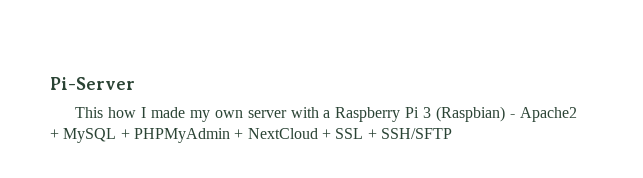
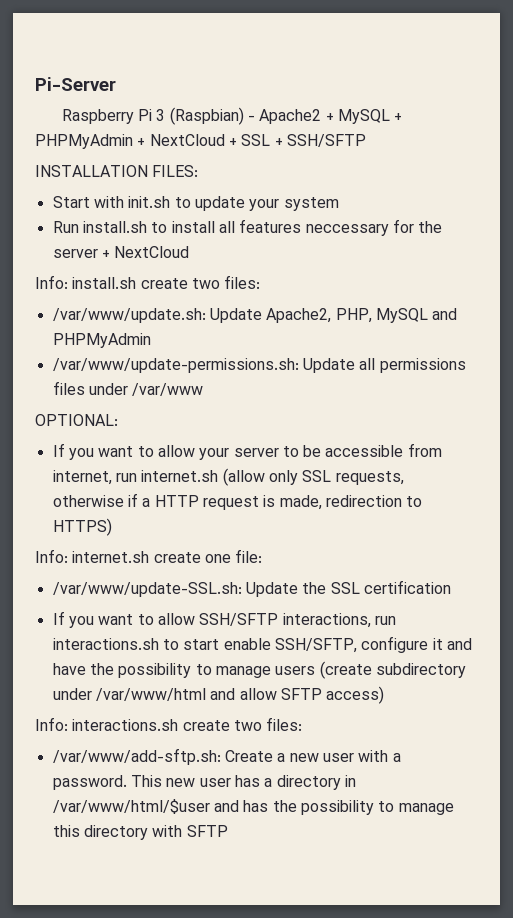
- This how I made my own server with a Raspberry Pi 3 (Raspbian) - Apache2 + MySQL + PHPMyAdmin + NextCloud + SSL + SSH/SFTP
+ Raspberry Pi 3 (Raspbian) - Apache2 + MySQL + PHPMyAdmin + NextCloud + SSL + SSH/SFTP
+ INSTALLATION FILES:
+ Start with init.sh to update your system
+ Run install.sh to install all features neccessary for the server + NextCloud
+ Info: install.sh create two files:
+ /var/www/update.sh: Update Apache2, PHP, MySQL and PHPMyAdmin
+ /var/www/update-permissions.sh: Update all permissions files under /var/www
+ OPTIONAL:
+ If you want to allow your server to be accessible from internet, run internet.sh (allow only SSL requests, otherwise if a HTTP request is made, redirection to HTTPS)
+ Info: internet.sh create one file:
+ /var/www/update-SSL.sh: Update the SSL certification
+ If you want to allow SSH/SFTP interactions, run interactions.sh to start enable SSH/SFTP, configure it and have the possibility to manage users (create subdirectory under /var/www/html and allow SFTP access)
+ Info: interactions.sh create two files:
+ /var/www/add-sftp.sh: Create a new user with a password. This new user has a directory in /var/www/html/$user and has the possibility to manage this directory with SFTP

